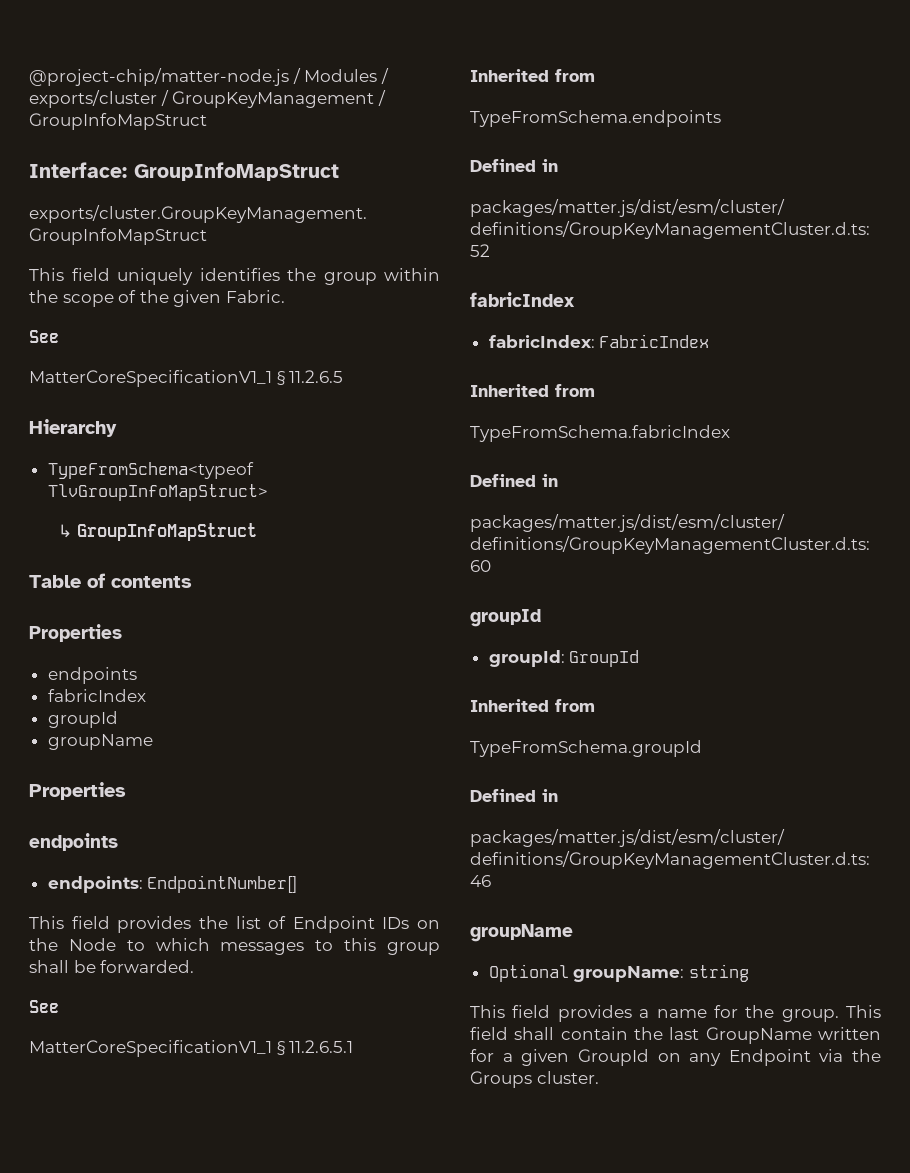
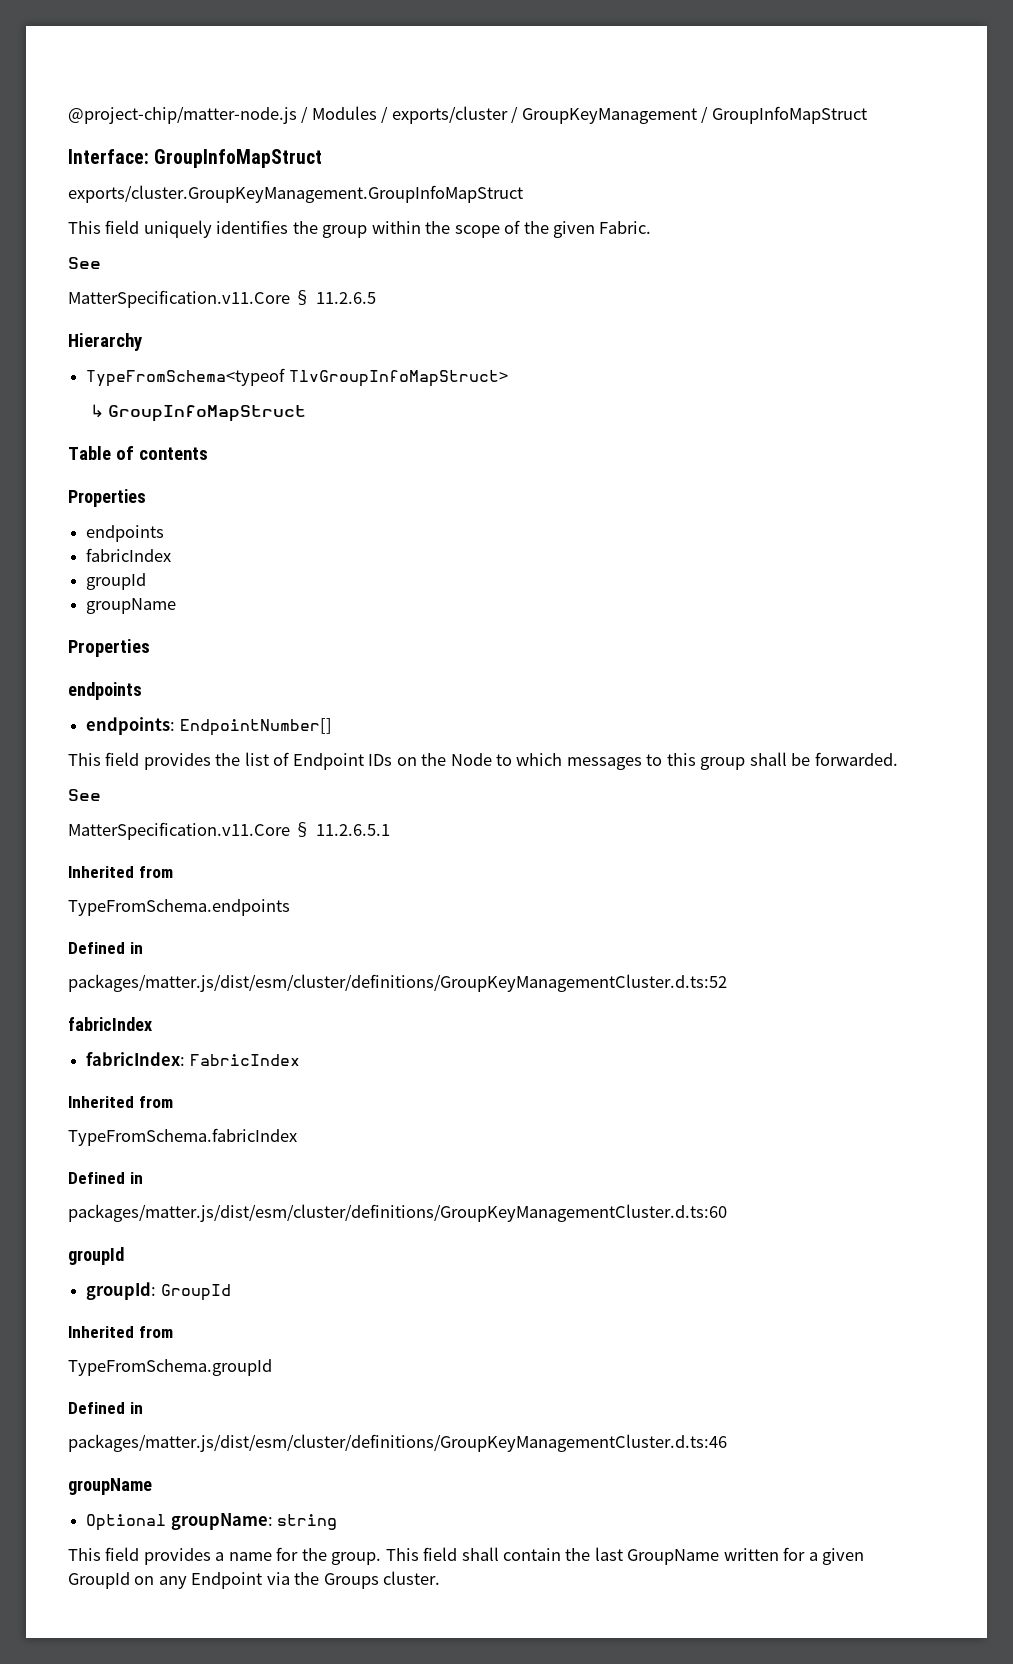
- MatterCoreSpecificationV1_1 § 11.2.6.5
+ MatterSpecification.v11.Core § 11.2.6.5
- MatterCoreSpecificationV1_1 § 11.2.6.5.1
+ MatterSpecification.v11.Core § 11.2.6.5.1

